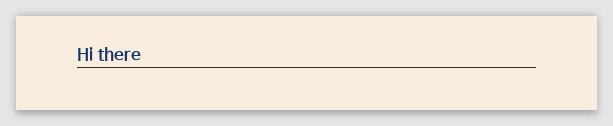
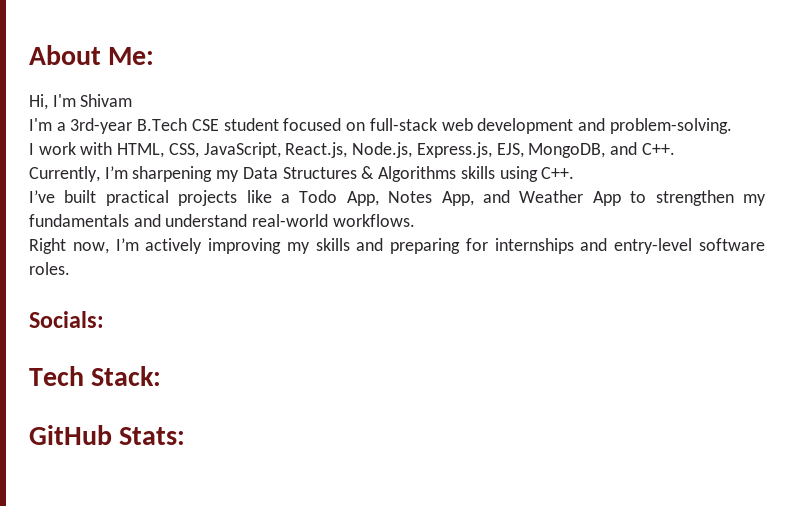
- Hi there
+ About Me:
+ Hi, I'm Shivam
+ I'm a 3rd-year B.Tech CSE student focused on full-stack web development and problem-solving.
+ I work with HTML, CSS, JavaScript, React.js, Node.js, Express.js, EJS, MongoDB, and C++.
+ Currently, I’m sharpening my Data Structures & Algorithms skills using C++.
+ I’ve built practical projects like a Todo App, Notes App, and Weather App to strengthen my fundamentals and understand real-world workflows.
+ Right now, I’m actively improving my skills and preparing for internships and entry-level software roles.
+ Socials:
+ Tech Stack:
+ GitHub Stats:

